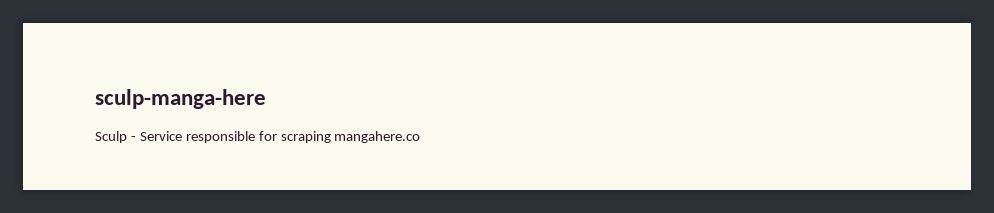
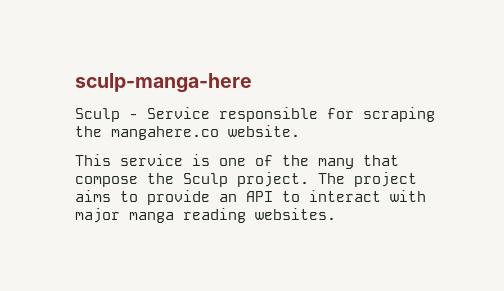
- Sculp - Service responsible for scraping mangahere.co
+ Sculp - Service responsible for scraping the mangahere.co website.
+ This service is one of the many that compose the Sculp project. The project aims to provide an API to interact with major manga reading websites.

